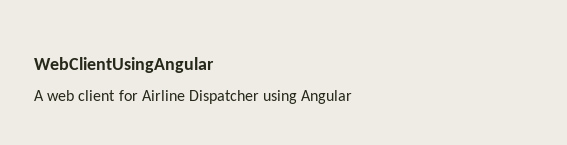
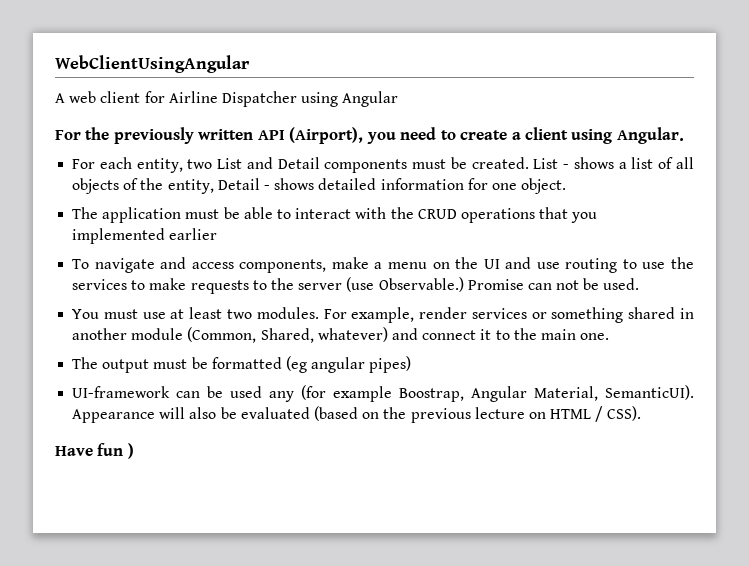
+ For the previously written API (Airport), you need to create a client using Angular.
+ For each entity, two List and Detail components must be created. List - shows a list of all objects of the entity, Detail - shows detailed information for one object.
+ The application must be able to interact with the CRUD operations that you implemented earlier
+ To navigate and access components, make a menu on the UI and use routing to use the services to make requests to the server (use Observable.) Promise can not be used.
+ You must use at least two modules. For example, render services or something shared in another module (Common, Shared, whatever) and connect it to the main one.
+ The output must be formatted (eg angular pipes)
+ UI-framework can be used any (for example Boostrap, Angular Material, SemanticUI). Appearance will also be evaluated (based on the previous lecture on HTML / CSS).
+ Have fun )

